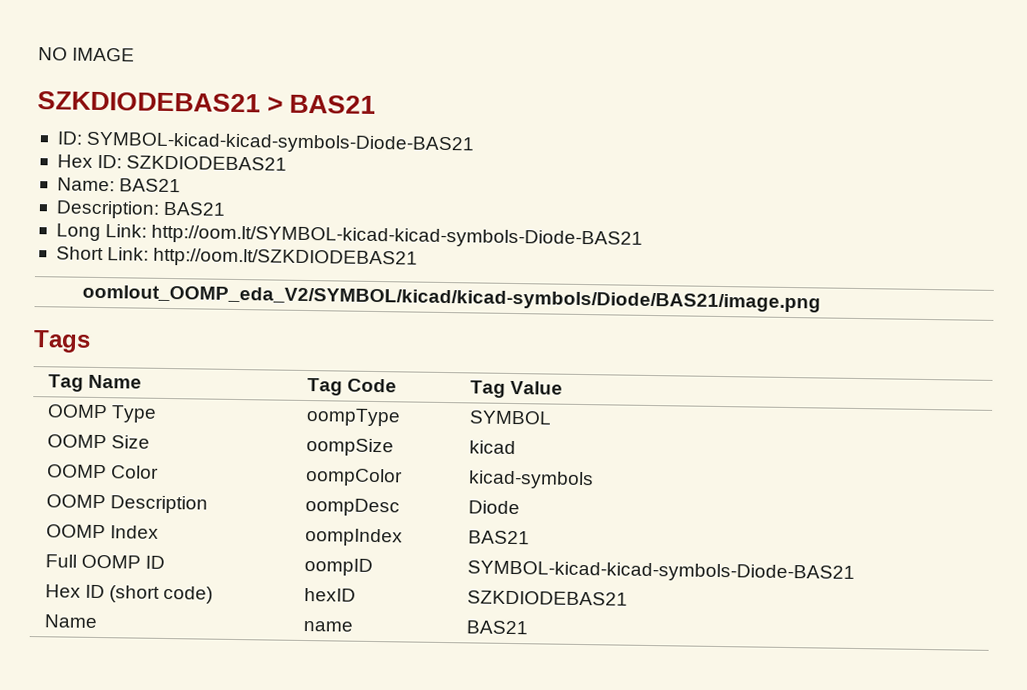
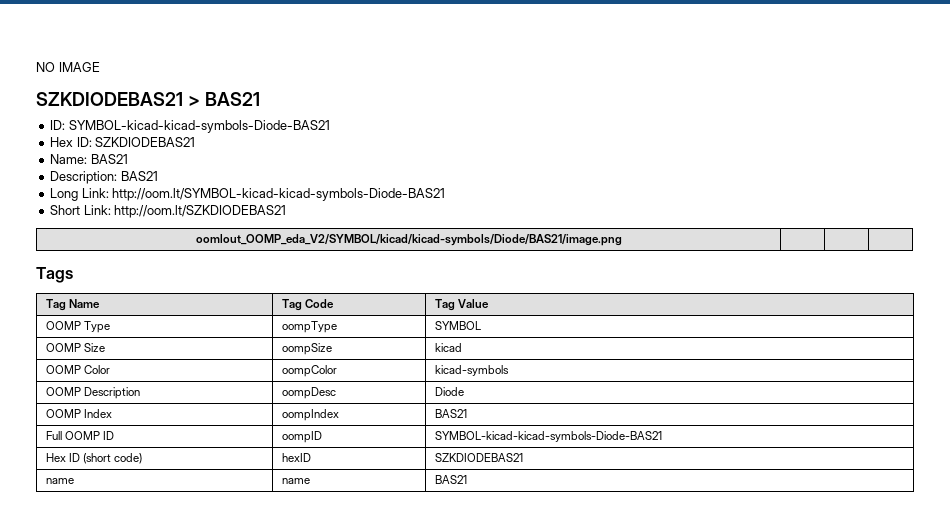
- Name | name | BAS21
+ name | name | BAS21

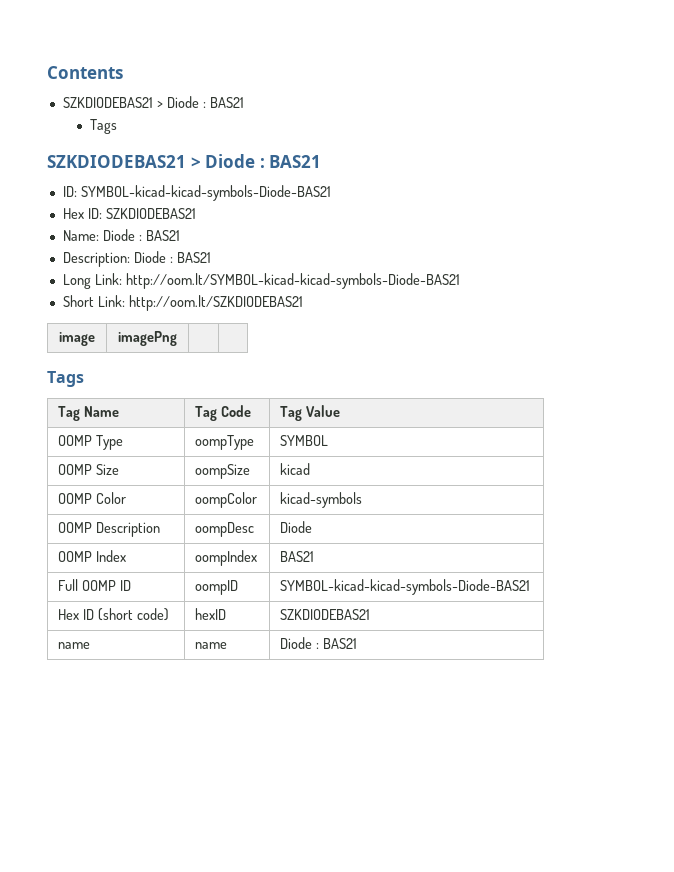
- NO IMAGE
- SZKDIODEBAS21 > BAS21
+ Contents
+ SZKDIODEBAS21 > Diode : BAS21
+ Tags
+ SZKDIODEBAS21 > Diode : BAS21
- Name: BAS21
+ Name: Diode : BAS21
- Description: BAS21
+ Description: Diode : BAS21
- oomlout_OOMP_eda_V2/SYMBOL/kicad/kicad-symbols/Diode/BAS21/image.png | | |
+ image | imagePng | |
- name | name | BAS21
+ name | name | Diode : BAS21

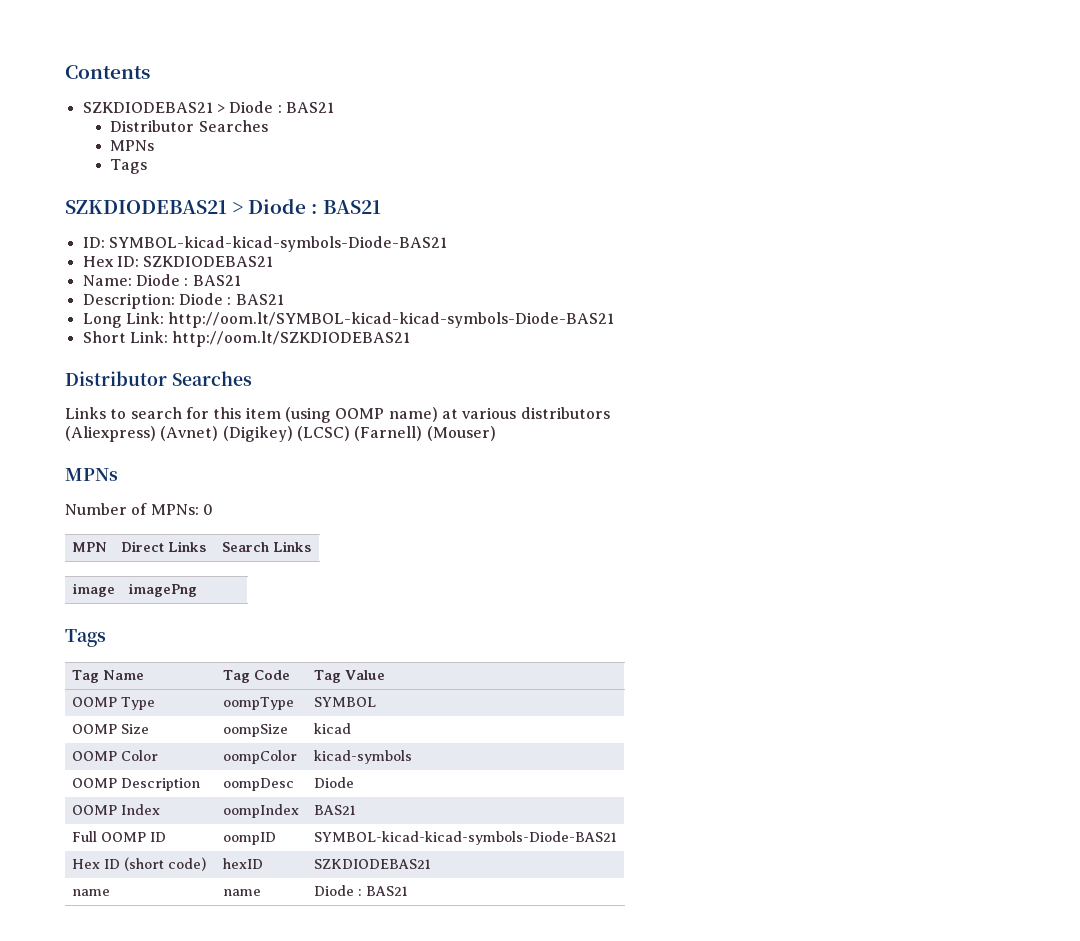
  Contents
  SZKDIODEBAS21 > Diode : BAS21
+ Distributor Searches
+ MPNs
  Short Link: http://oom.lt/SZKDIODEBAS21
+ Distributor Searches
+ Links to search for this item (using OOMP name) at various distributors
+ (Aliexpress) (Avnet) (Digikey) (LCSC) (Farnell) (Mouser)
+ MPNs
+ Number of MPNs: 0
+ MPN | Direct Links | Search Links

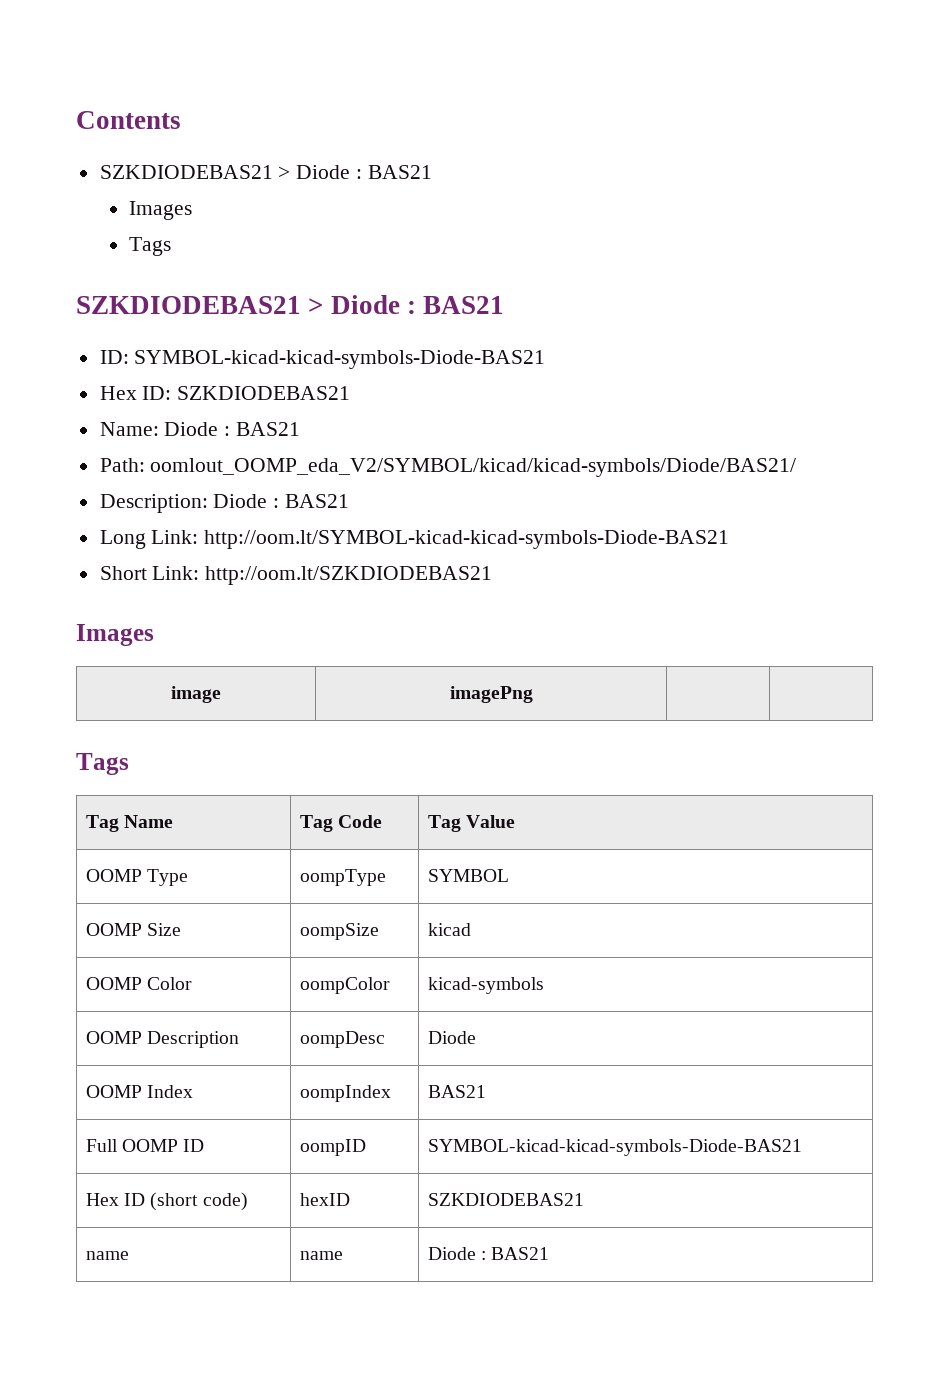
  Contents
  SZKDIODEBAS21 > Diode : BAS21
- Distributor Searches
- MPNs
+ Images
+ Path: oomlout_OOMP_eda_V2/SYMBOL/kicad/kicad-symbols/Diode/BAS21/
  Short Link: http://oom.lt/SZKDIODEBAS21
- Distributor Searches
- Links to search for this item (using OOMP name) at various distributors
- (Aliexpress) (Avnet) (Digikey) (LCSC) (Farnell) (Mouser)
- MPNs
- Number of MPNs: 0
- MPN | Direct Links | Search Links
+ Images

